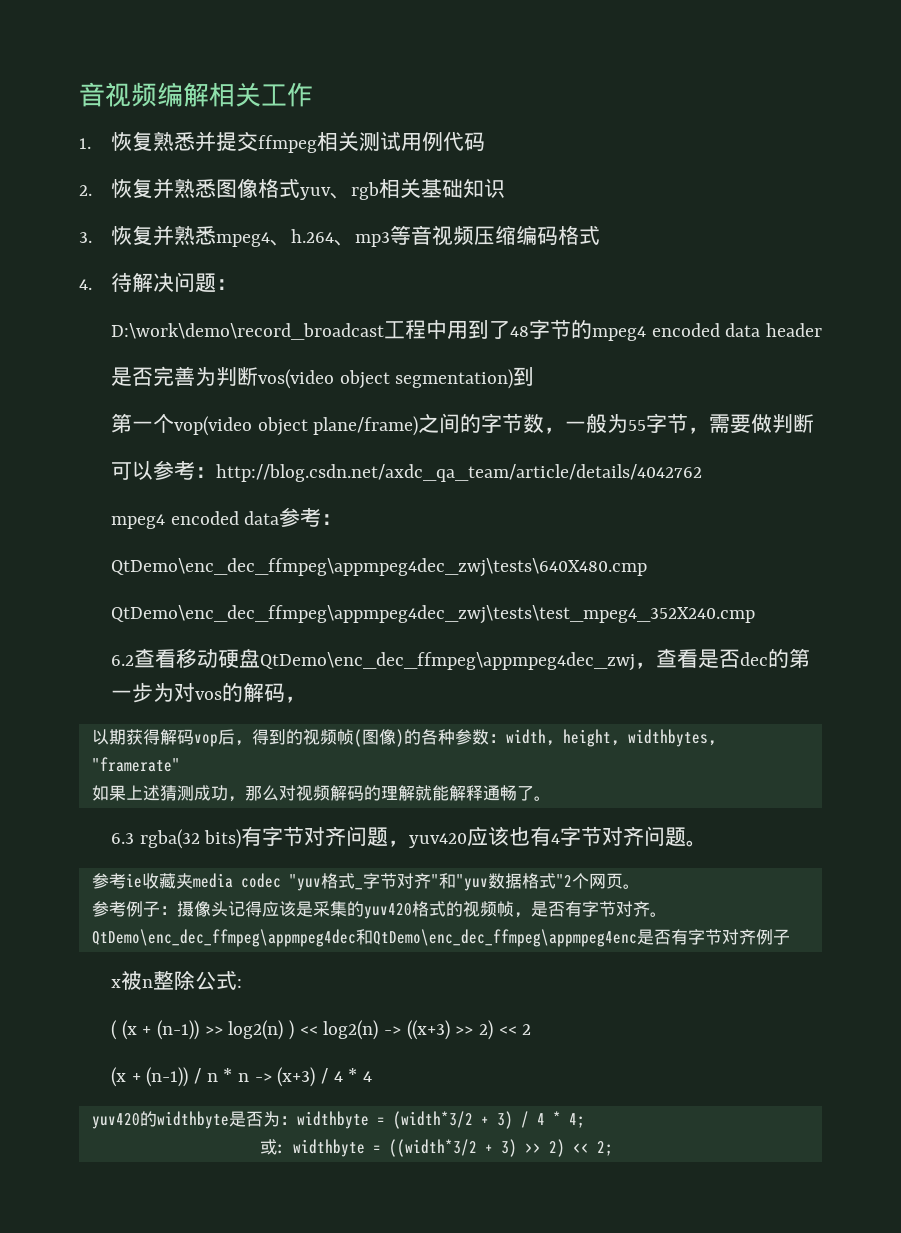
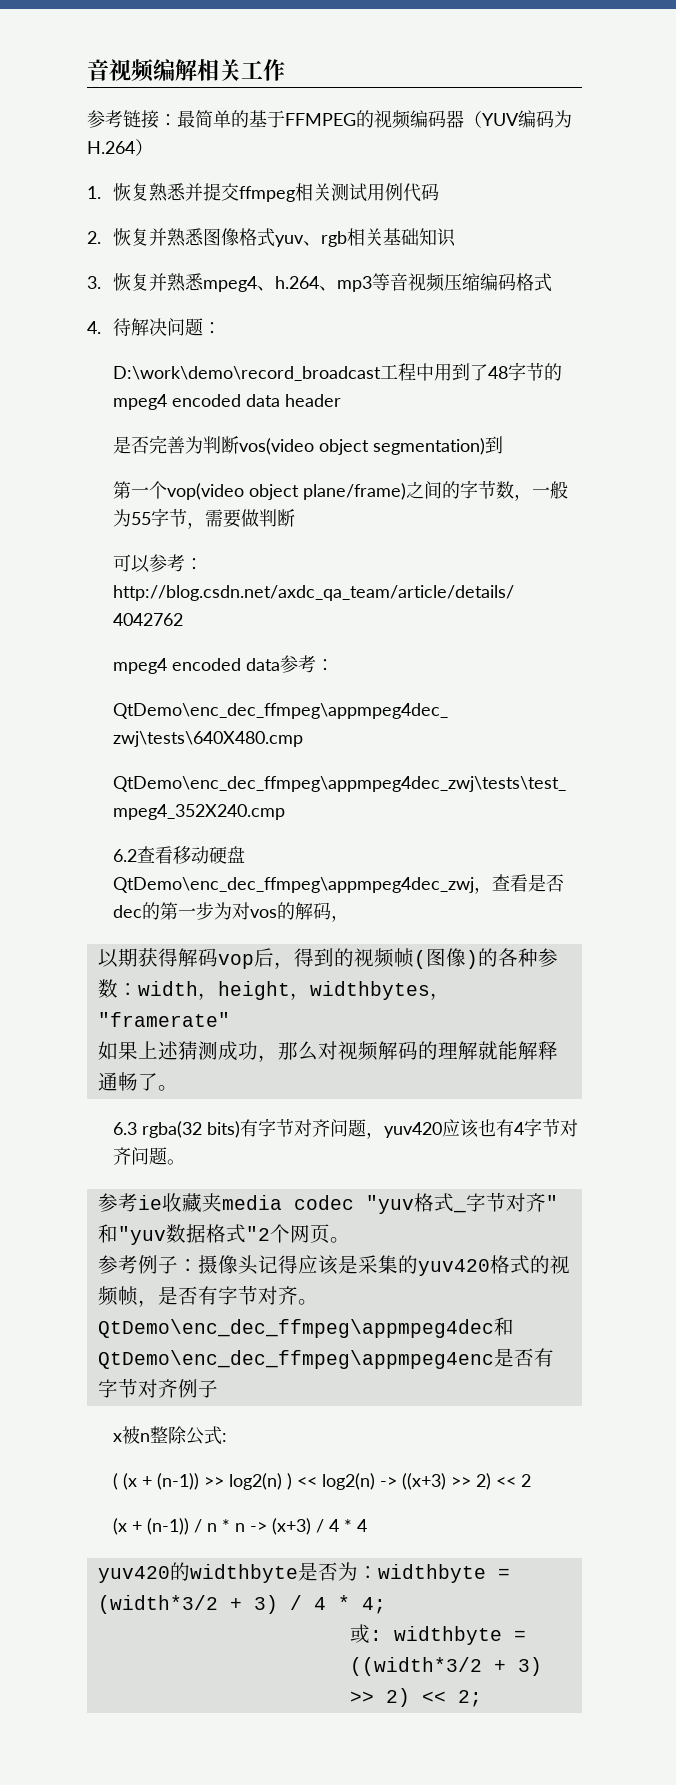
+ 参考链接：最简单的基于FFMPEG的视频编码器（YUV编码为H.264）

